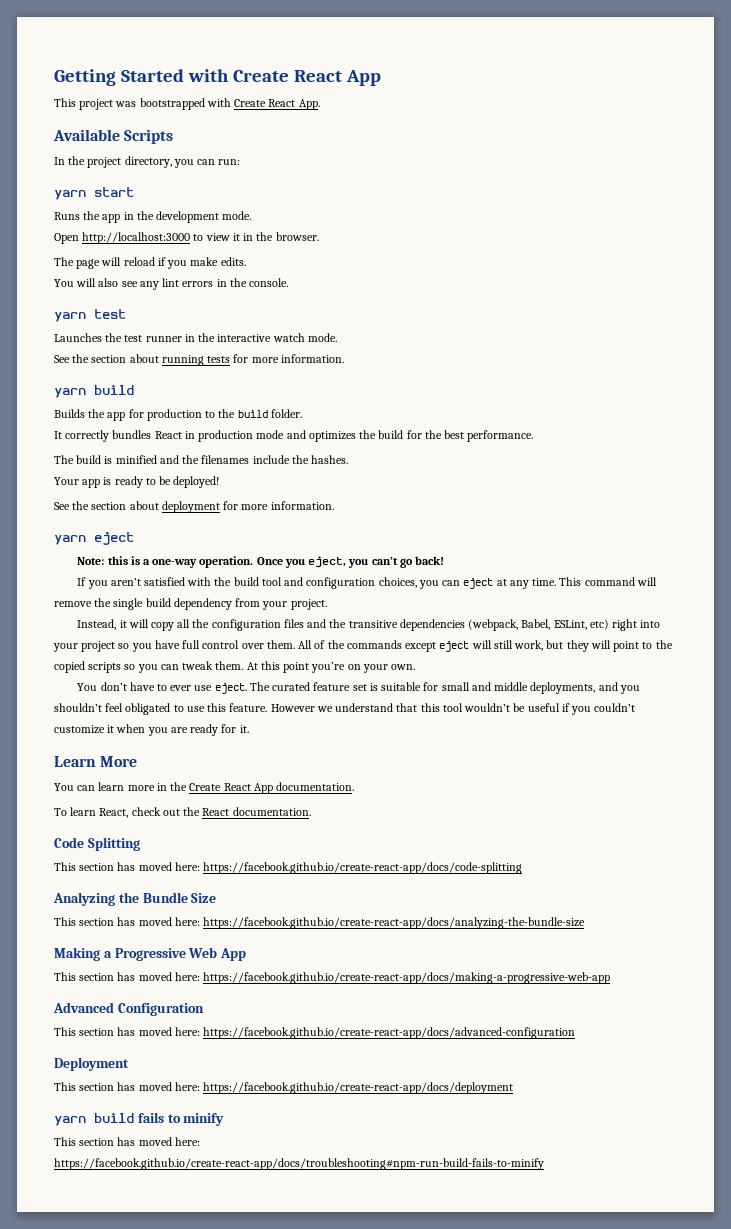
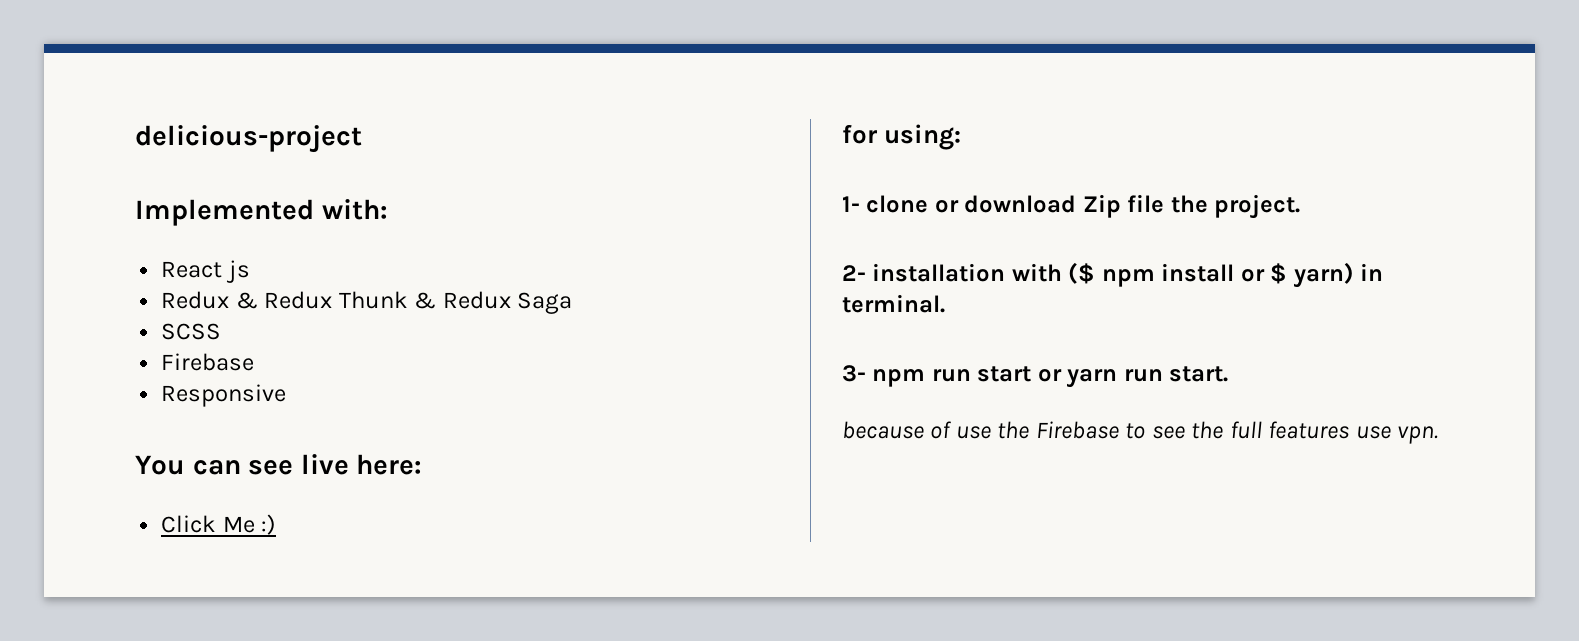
- Getting Started with Create React App
- This project was bootstrapped with Create React App.
- Available Scripts
- In the project directory, you can run:
- yarn start
- Runs the app in the development mode.
- Open http://localhost:3000 to view it in the browser.
- The page will reload if you make edits.
- You will also see any lint errors in the console.
- yarn test
- Launches the test runner in the interactive watch mode.
- See the section about running tests for more information.
- yarn build
- Builds the app for production to the build folder.
- It correctly bundles React in production mode and optimizes the build for the best performance.
- The build is minified and the filenames include the hashes.
- Your app is ready to be deployed!
- See the section about deployment for more information.
- yarn eject
- Note: this is a one-way operation. Once you eject, you can’t go back!
- If you aren’t satisfied with the build tool and configuration choices, you can eject at any time. This command will remove the single build dependency from your project.
- Instead, it will copy all the configuration files and the transitive dependencies (webpack, Babel, ESLint, etc) right into your project so you have full control over them. All of the commands except eject will still work, but they will point to the copied scripts so you can tweak them. At this point you’re on your own.
- You don’t have to ever use eject. The curated feature set is suitable for small and middle deployments, and you shouldn’t feel obligated to use this feature. However we understand that this tool wouldn’t be useful if you couldn’t customize it when you are ready for it.
- Learn More
- You can learn more in the Create React App documentation.
- To learn React, check out the React documentation.
- Code Splitting
- This section has moved here: https://facebook.github.io/create-react-app/docs/code-splitting
- Analyzing the Bundle Size
- This section has moved here: https://facebook.github.io/create-react-app/docs/analyzing-the-bundle-size
- Making a Progressive Web App
- This section has moved here: https://facebook.github.io/create-react-app/docs/making-a-progressive-web-app
- Advanced Configuration
- This section has moved here: https://facebook.github.io/create-react-app/docs/advanced-configuration
- Deployment
- This section has moved here: https://facebook.github.io/create-react-app/docs/deployment
- yarn build fails to minify
- This section has moved here: https://facebook.github.io/create-react-app/docs/troubleshooting#npm-run-build-fails-to-minify
+ delicious-project
+ Implemented with:
+ React js
+ Redux & Redux Thunk & Redux Saga
+ SCSS
+ Firebase
+ Responsive
+ You can see live here:
+ Click Me :)
+ for using:
+ 1- clone or download Zip file the project.
+ 2- installation with ($ npm install or $ yarn) in terminal.
+ 3- npm run start or yarn run start.
+ because of use the Firebase to see the full features use vpn.

